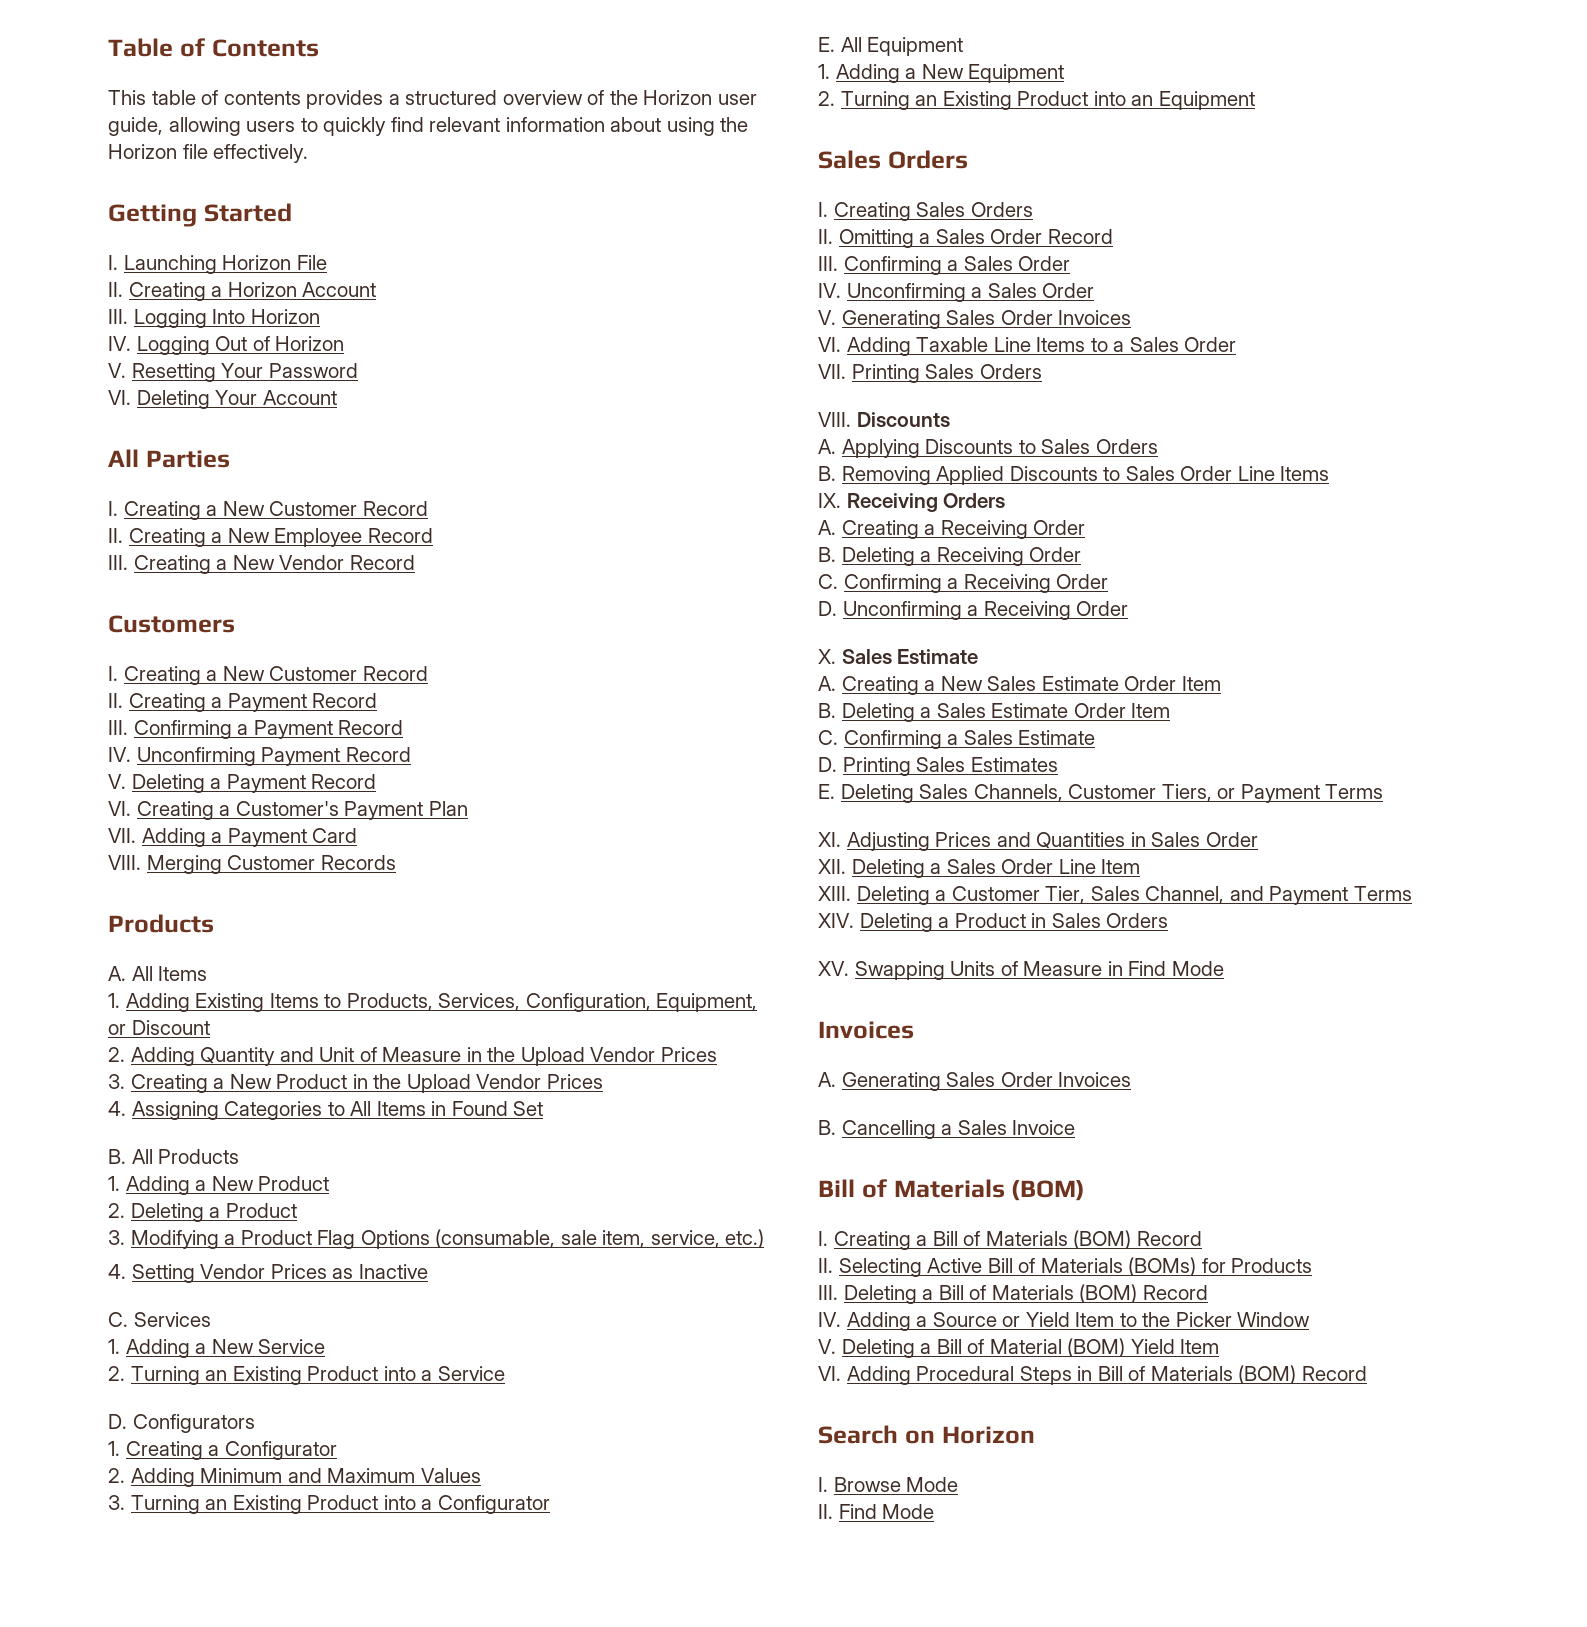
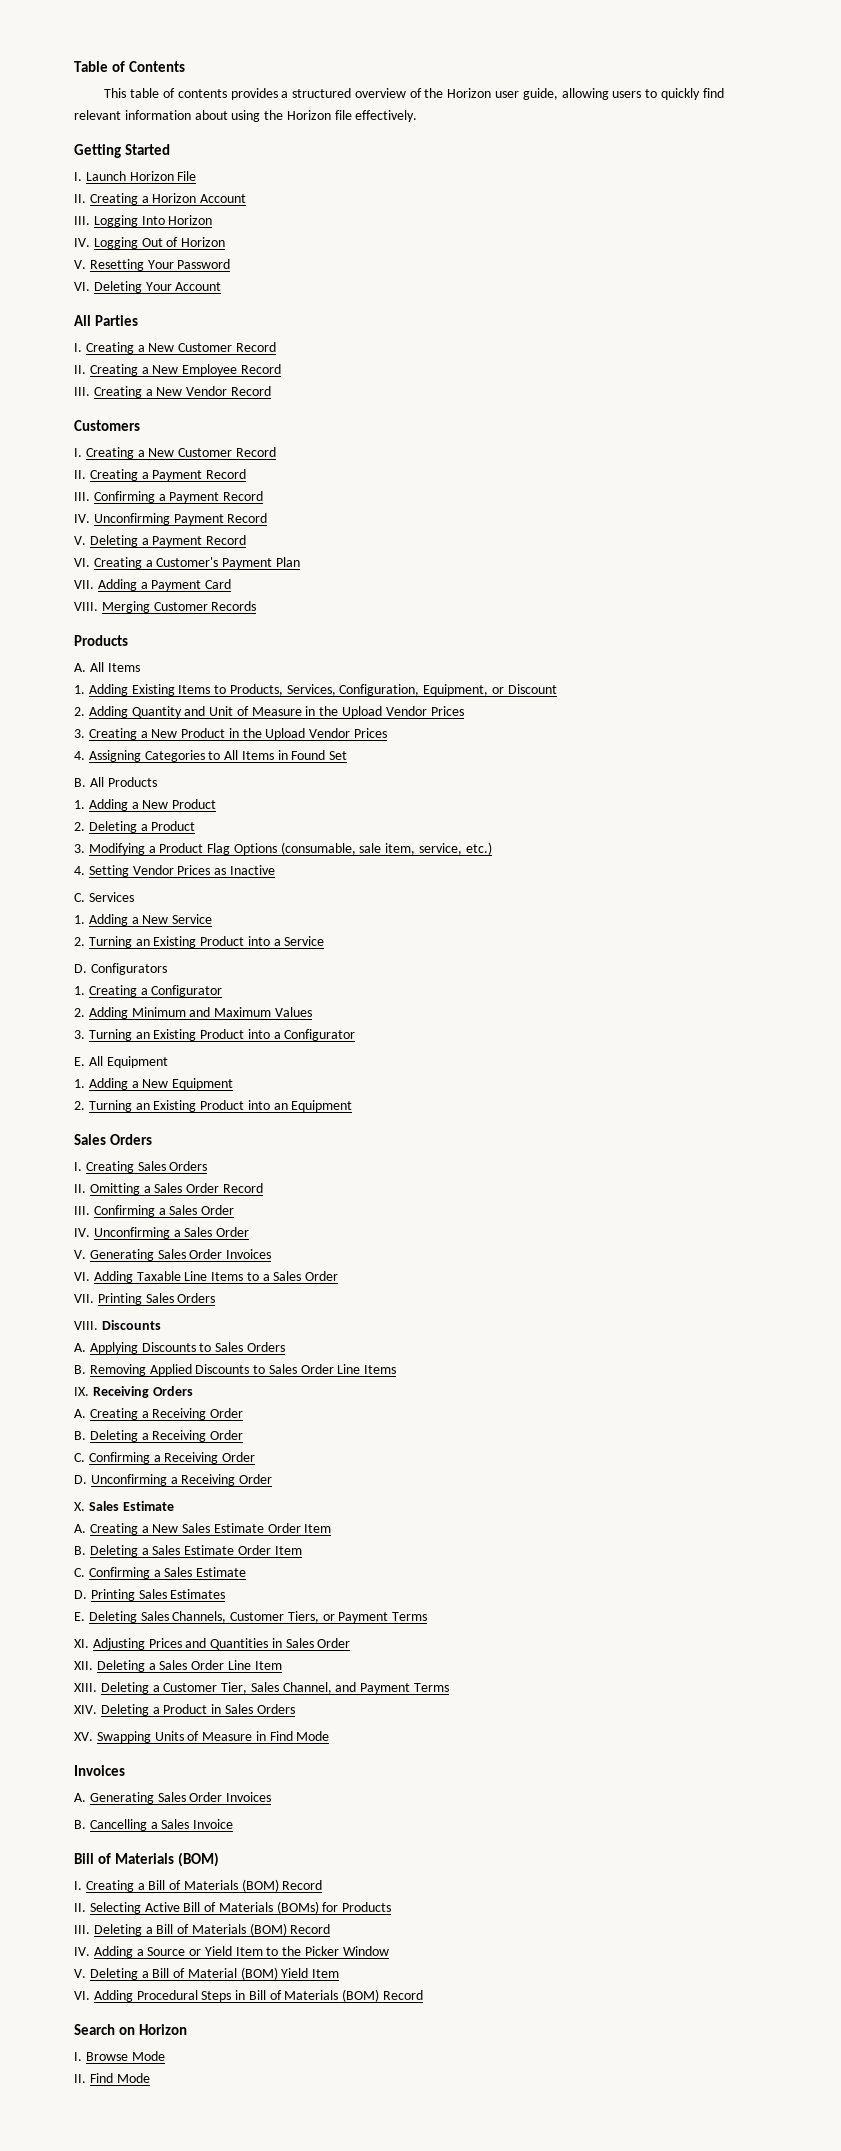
- I. Launching Horizon File
+ I. Launch Horizon File

